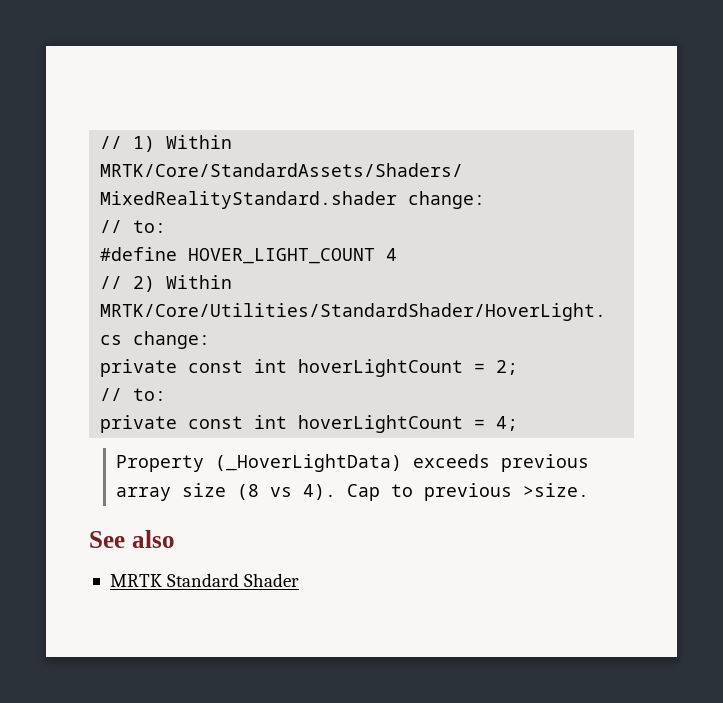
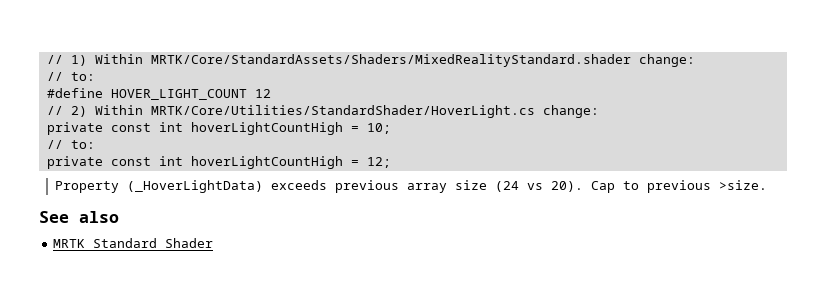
- #define HOVER_LIGHT_COUNT 4
+ #define HOVER_LIGHT_COUNT 12
- private const int hoverLightCount = 2;
+ private const int hoverLightCountHigh = 10;
- private const int hoverLightCount = 4;
+ private const int hoverLightCountHigh = 12;
- Property (_HoverLightData) exceeds previous array size (8 vs 4).
+ Property (_HoverLightData) exceeds previous array size (24 vs 20).

